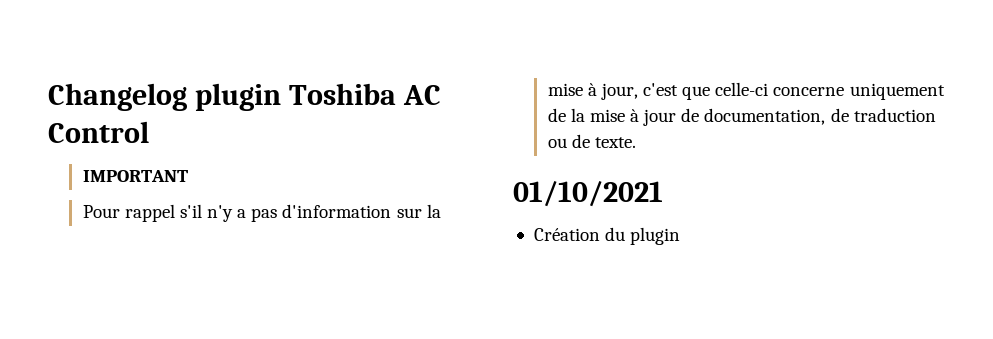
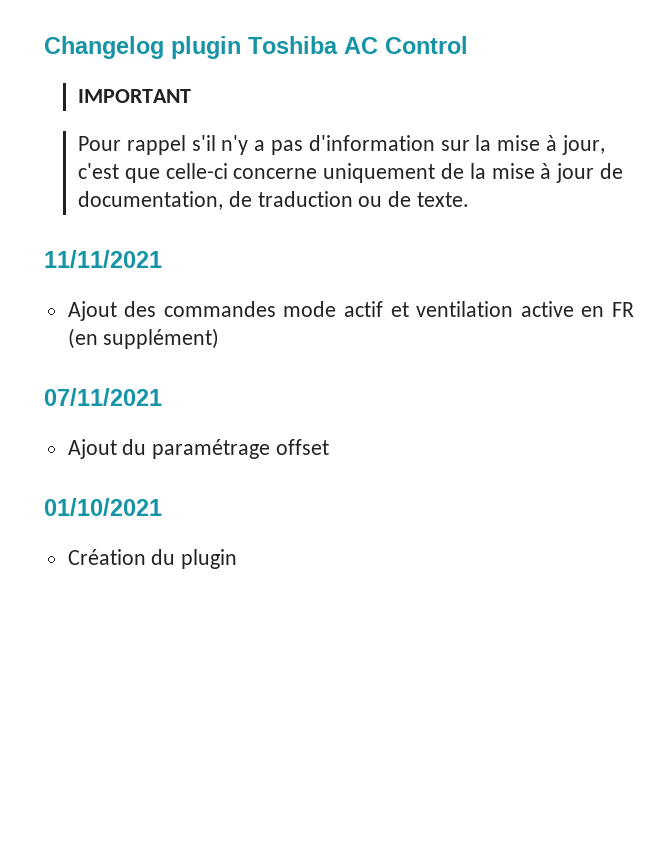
+ 11/11/2021
+ Ajout des commandes mode actif et ventilation active en FR (en supplément)
+ 07/11/2021
+ Ajout du paramétrage offset

